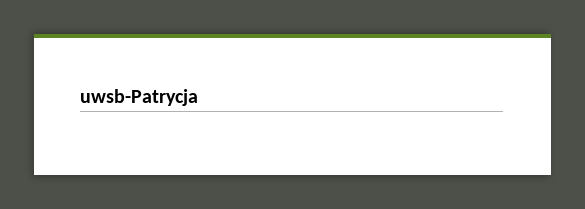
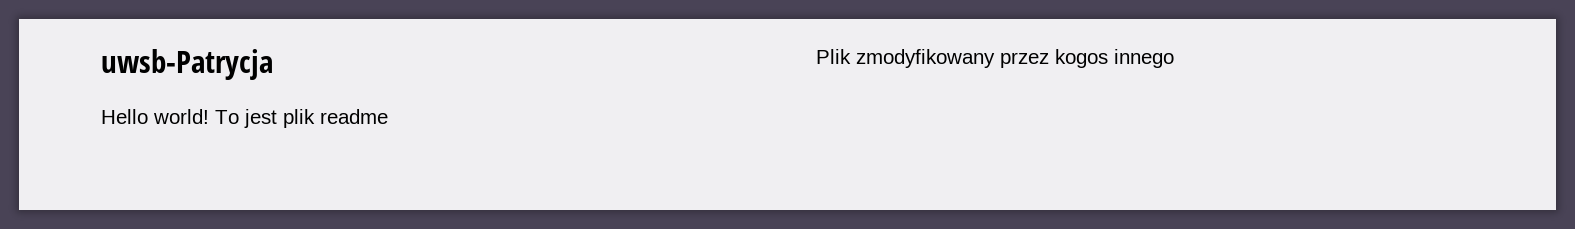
+ Hello world! To jest plik readme
+ Plik zmodyfikowany przez kogos innego

